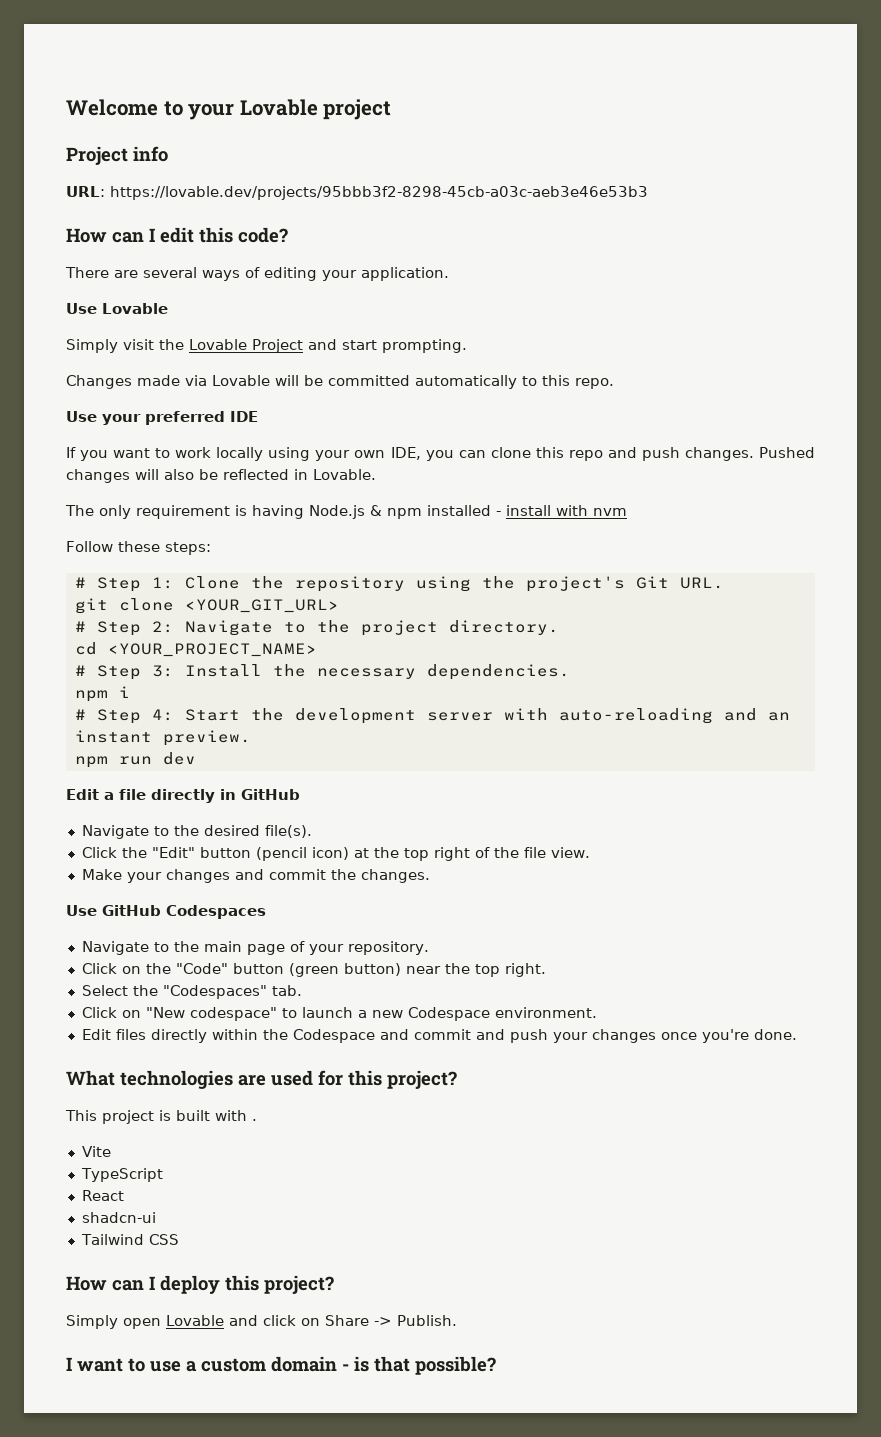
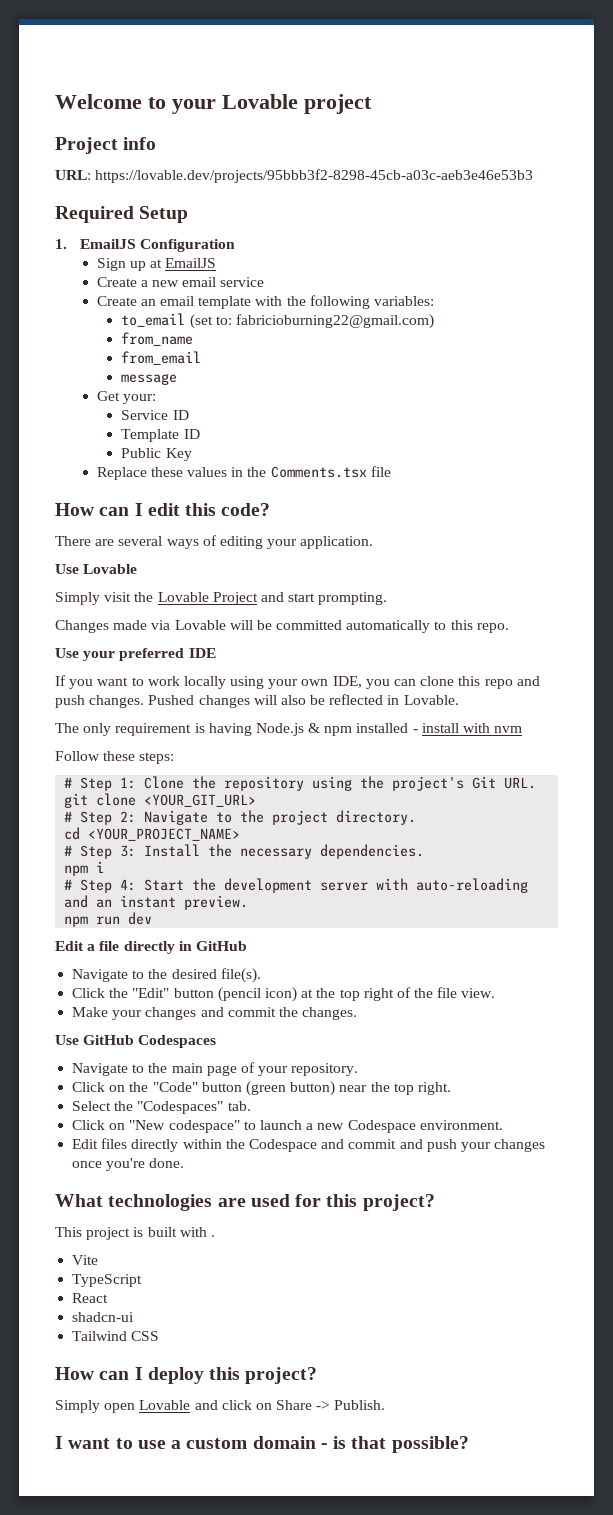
+ Required Setup
+ 1. EmailJS Configuration
+ Sign up at EmailJS
+ Create a new email service
+ Create an email template with the following variables:
+ to_email (set to: fabricioburning22@gmail.com)
+ from_name
+ from_email
+ message
+ Get your:
+ Service ID
+ Template ID
+ Public Key
+ Replace these values in the Comments.tsx file

